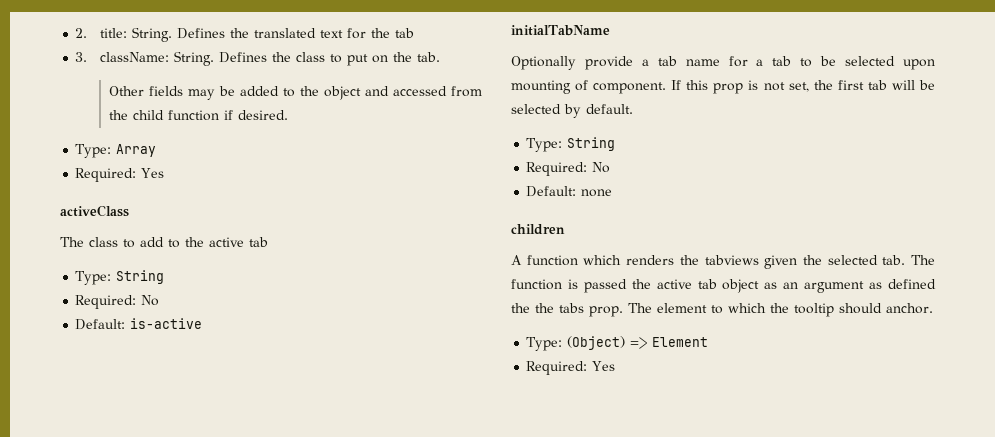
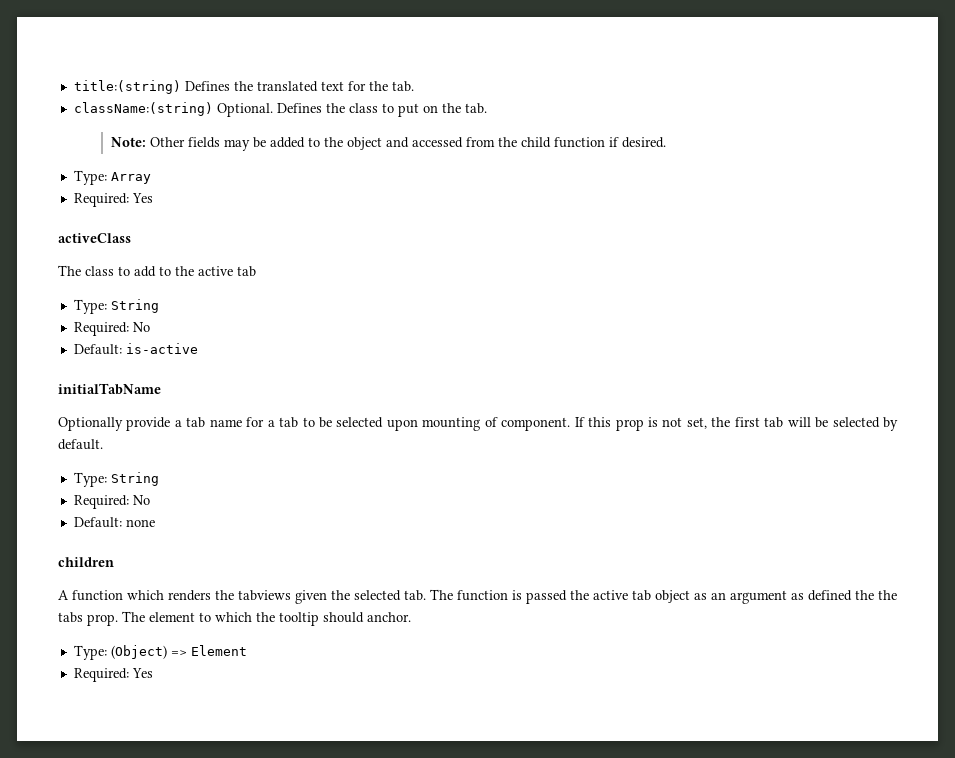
- 2. title: String. Defines the translated text for the tab
- 3. className: String.
+ title:(string) Defines the translated text for the tab.
+ className:(string) Optional.
- Other fields may be added to the object and accessed from the child function if desired.
+ Note: Other fields may be added to the object and accessed from the child function if desired.

